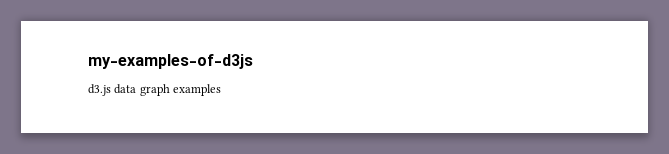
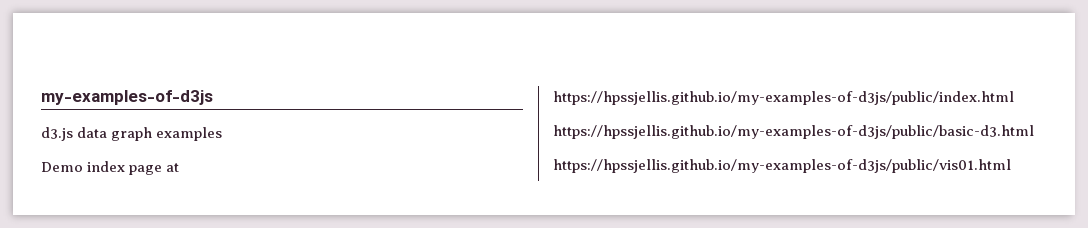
+ Demo index page at https://hpssjellis.github.io/my-examples-of-d3js/public/index.html
+ https://hpssjellis.github.io/my-examples-of-d3js/public/basic-d3.html
+ https://hpssjellis.github.io/my-examples-of-d3js/public/vis01.html

